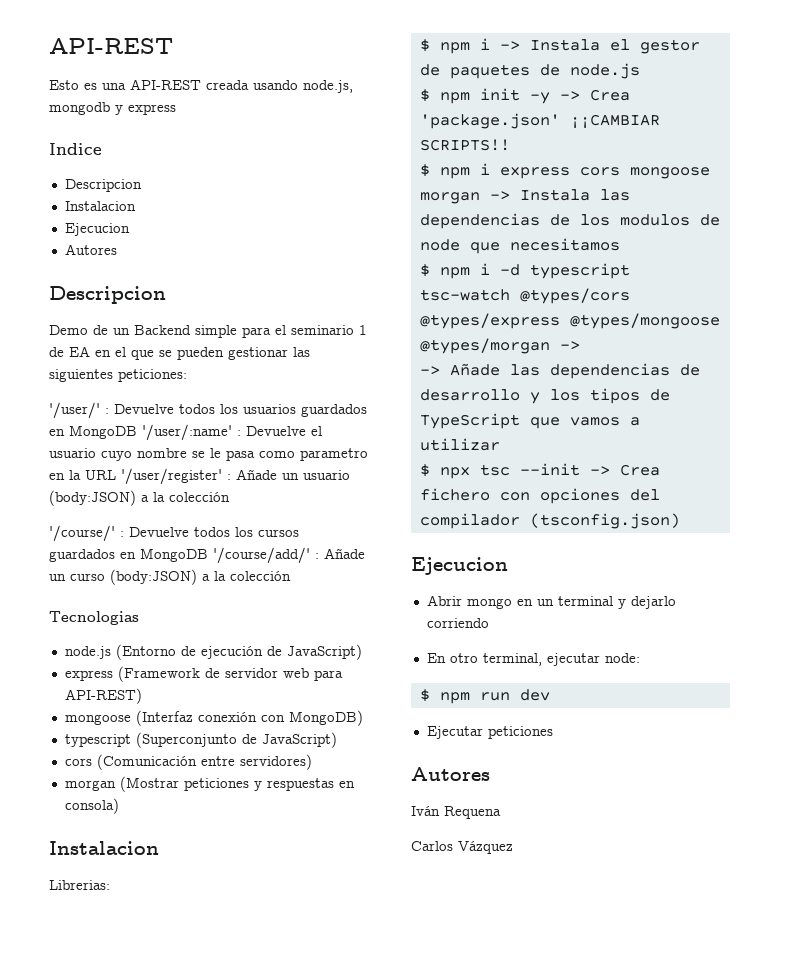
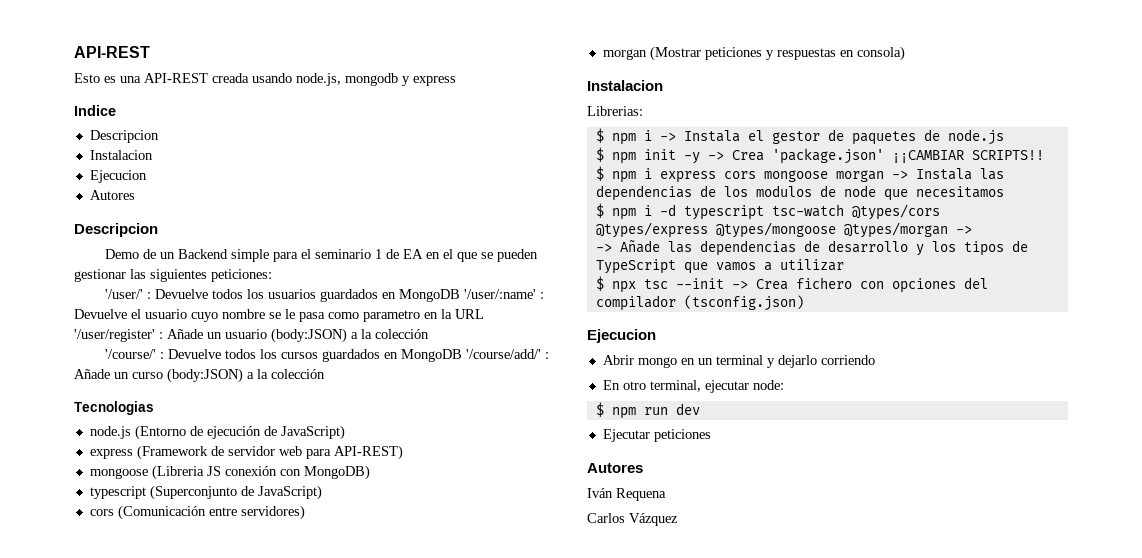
- mongoose (Interfaz conexión con MongoDB)
+ mongoose (Libreria JS conexión con MongoDB)

